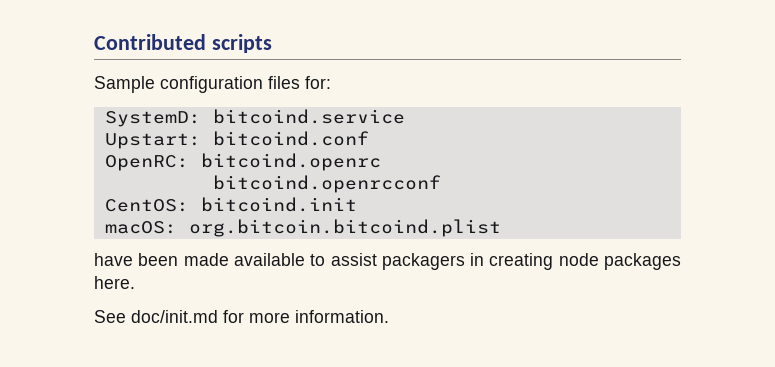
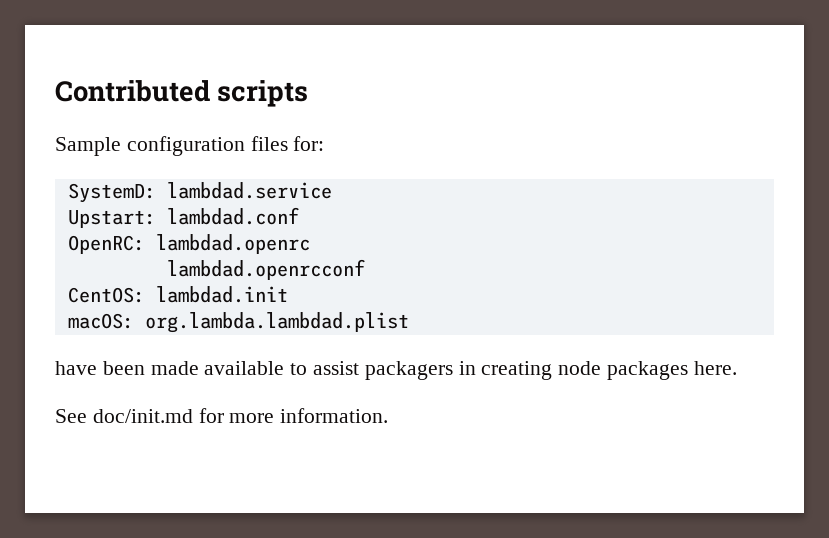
- SystemD: bitcoind.service
+ SystemD: lambdad.service
- Upstart: bitcoind.conf
+ Upstart: lambdad.conf
- OpenRC: bitcoind.openrc
- bitcoind.openrcconf
+ OpenRC: lambdad.openrc
+ lambdad.openrcconf
- CentOS: bitcoind.init
+ CentOS: lambdad.init
- macOS: org.bitcoin.bitcoind.plist
+ macOS: org.lambda.lambdad.plist

